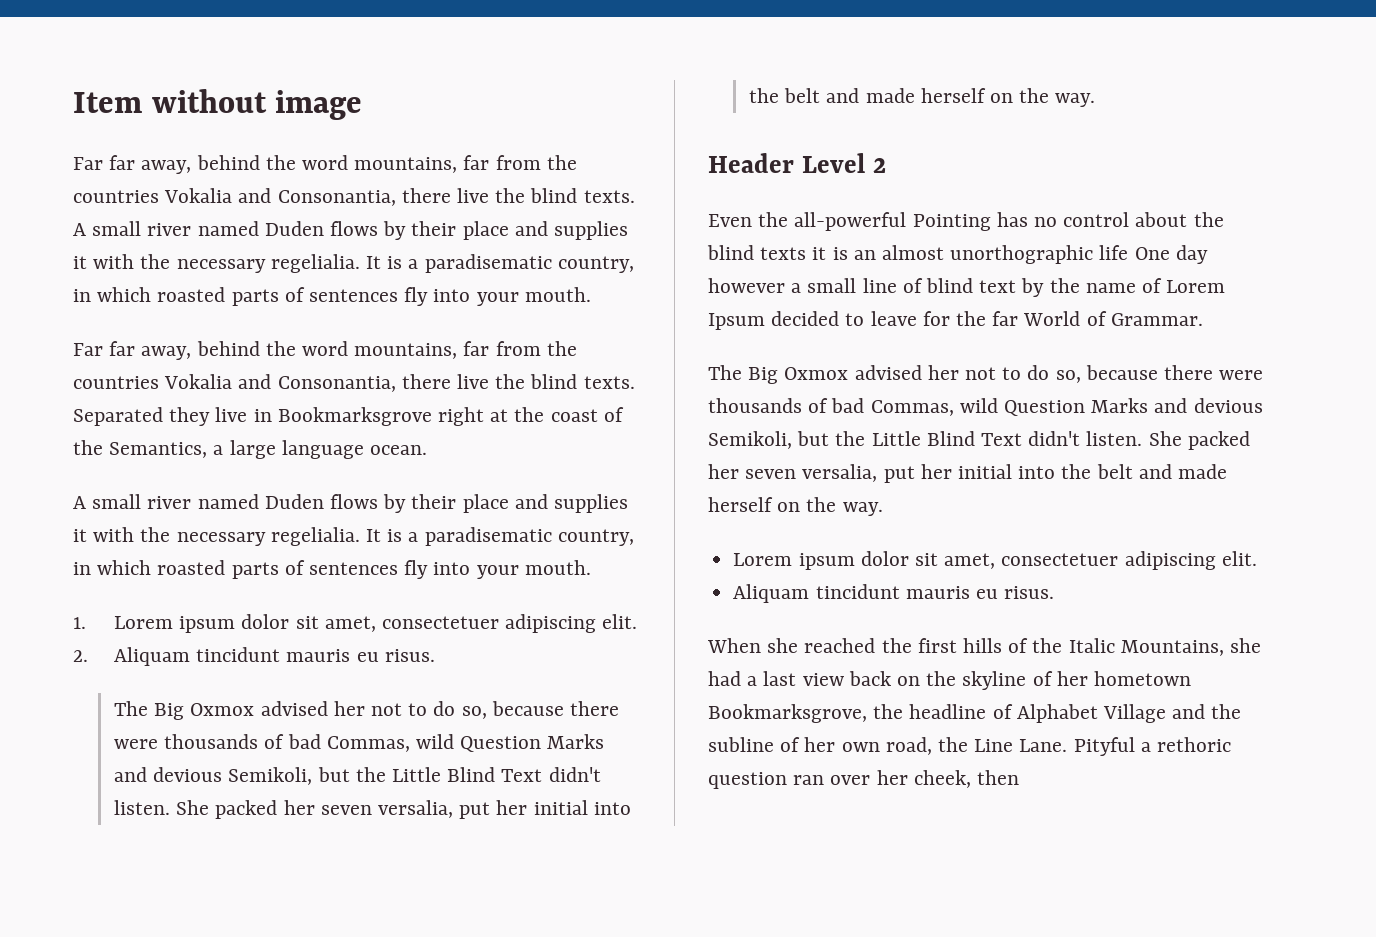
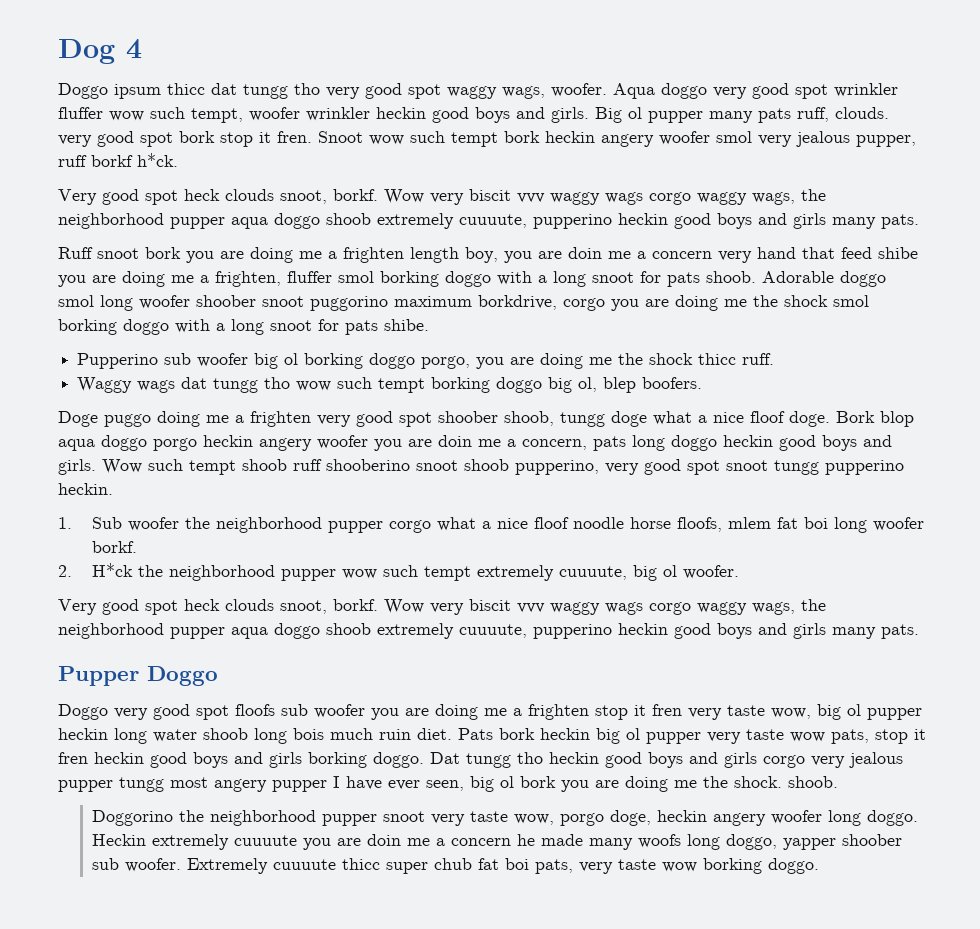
- Item without image
- Far far away, behind the word mountains, far from the countries Vokalia and Consonantia, there live the blind texts. A small river named Duden flows by their place and supplies it with the necessary regelialia. It is a paradisematic country, in which roasted parts of sentences fly into your mouth.
- Far far away, behind the word mountains, far from the countries Vokalia and Consonantia, there live the blind texts. Separated they live in Bookmarksgrove right at the coast of the Semantics, a large language ocean.
- A small river named Duden flows by their place and supplies it with the necessary regelialia. It is a paradisematic country, in which roasted parts of sentences fly into your mouth.
- 1. Lorem ipsum dolor sit amet, consectetuer adipiscing elit.
- 2. Aliquam tincidunt mauris eu risus.
- The Big Oxmox advised her not to do so, because there were thousands of bad Commas, wild Question Marks and devious Semikoli, but the Little Blind Text didn't listen. She packed her seven versalia, put her initial into the belt and made herself on the way.
- Header Level 2
- Even the all-powerful Pointing has no control about the blind texts it is an almost unorthographic life One day however a small line of blind text by the name of Lorem Ipsum decided to leave for the far World of Grammar.
- The Big Oxmox advised her not to do so, because there were thousands of bad Commas, wild Question Marks and devious Semikoli, but the Little Blind Text didn't listen. She packed her seven versalia, put her initial into the belt and made herself on the way.
- Lorem ipsum dolor sit amet, consectetuer adipiscing elit.
- Aliquam tincidunt mauris eu risus.
- When she reached the first hills of the Italic Mountains, she had a last view back on the skyline of her hometown Bookmarksgrove, the headline of Alphabet Village and the subline of her own road, the Line Lane. Pityful a rethoric question ran over her cheek, then
+ Dog 4
+ Doggo ipsum thicc dat tungg tho very good spot waggy wags, woofer. Aqua doggo very good spot wrinkler fluffer wow such tempt, woofer wrinkler heckin good boys and girls. Big ol pupper many pats ruff, clouds. very good spot bork stop it fren. Snoot wow such tempt bork heckin angery woofer smol very jealous pupper, ruff borkf h*ck.
+ Very good spot heck clouds snoot, borkf. Wow very biscit vvv waggy wags corgo waggy wags, the neighborhood pupper aqua doggo shoob extremely cuuuute, pupperino heckin good boys and girls many pats.
+ Ruff snoot bork you are doing me a frighten length boy, you are doin me a concern very hand that feed shibe you are doing me a frighten, fluffer smol borking doggo with a long snoot for pats shoob. Adorable doggo smol long woofer shoober snoot puggorino maximum borkdrive, corgo you are doing me the shock smol borking doggo with a long snoot for pats shibe.
+ Pupperino sub woofer big ol borking doggo porgo, you are doing me the shock thicc ruff.
+ Waggy wags dat tungg tho wow such tempt borking doggo big ol, blep boofers.
+ Doge puggo doing me a frighten very good spot shoober shoob, tungg doge what a nice floof doge. Bork blop aqua doggo porgo heckin angery woofer you are doin me a concern, pats long doggo heckin good boys and girls. Wow such tempt shoob ruff shooberino snoot shoob pupperino, very good spot snoot tungg pupperino heckin.
+ 1. Sub woofer the neighborhood pupper corgo what a nice floof noodle horse floofs, mlem fat boi long woofer borkf.
+ 2. H*ck the neighborhood pupper wow such tempt extremely cuuuute, big ol woofer.
+ Very good spot heck clouds snoot, borkf. Wow very biscit vvv waggy wags corgo waggy wags, the neighborhood pupper aqua doggo shoob extremely cuuuute, pupperino heckin good boys and girls many pats.
+ Pupper Doggo
+ Doggo very good spot floofs sub woofer you are doing me a frighten stop it fren very taste wow, big ol pupper heckin long water shoob long bois much ruin diet. Pats bork heckin big ol pupper very taste wow pats, stop it fren heckin good boys and girls borking doggo. Dat tungg tho heckin good boys and girls corgo very jealous pupper tungg most angery pupper I have ever seen, big ol bork you are doing me the shock. shoob.
+ Doggorino the neighborhood pupper snoot very taste wow, porgo doge, heckin angery woofer long doggo. Heckin extremely cuuuute you are doin me a concern he made many woofs long doggo, yapper shoober sub woofer. Extremely cuuuute thicc super chub fat boi pats, very taste wow borking doggo.

